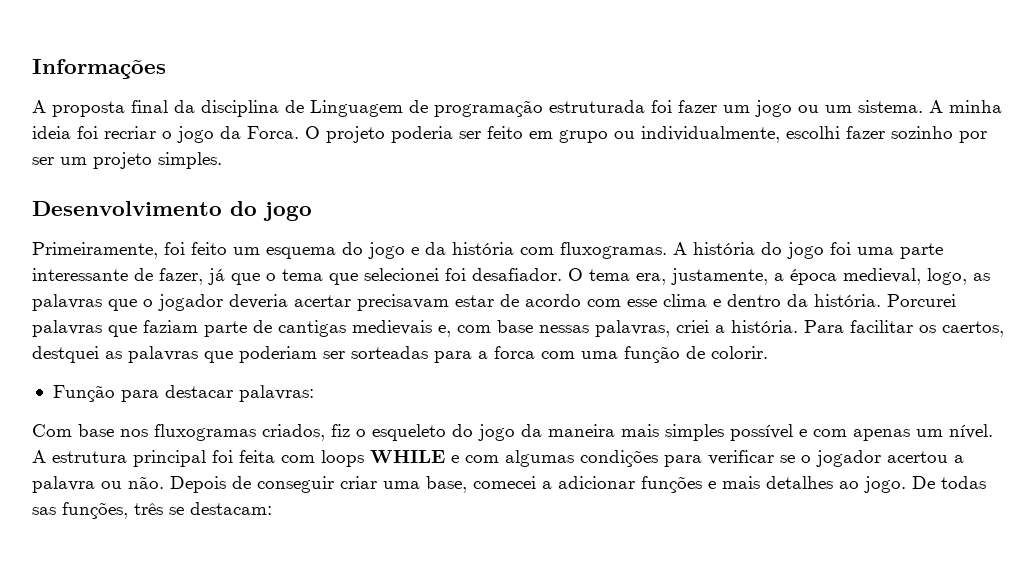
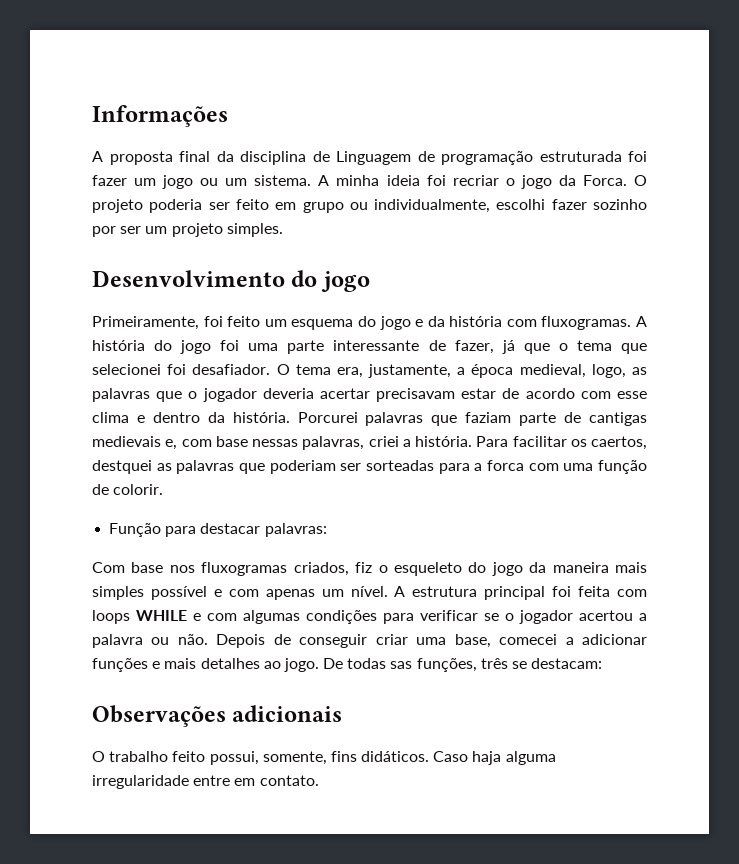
+ Observações adicionais
+ O trabalho feito possui, somente, fins didáticos. Caso haja alguma irregularidade entre em contato.

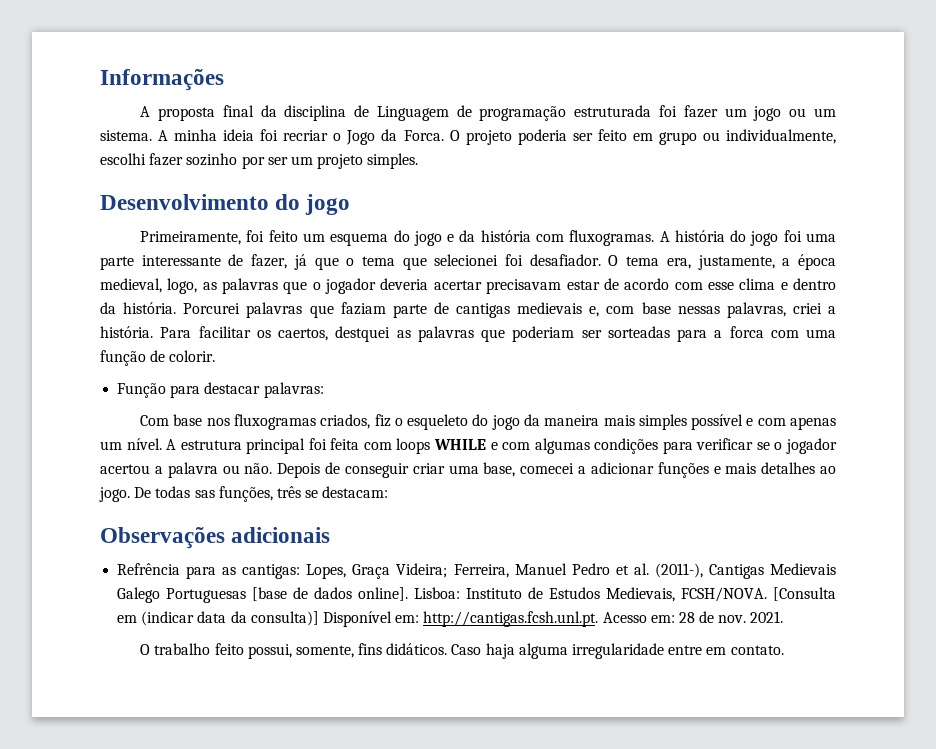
- A minha ideia foi recriar o jogo da Forca.
+ A minha ideia foi recriar o Jogo da Forca.
+ Refrência para as cantigas: Lopes, Graça Videira; Ferreira, Manuel Pedro et al. (2011-), Cantigas Medievais Galego Portuguesas [base de dados online]. Lisboa: Instituto de Estudos Medievais, FCSH/NOVA. [Consulta em (indicar data da consulta)] Disponível em: http://cantigas.fcsh.unl.pt. Acesso em: 28 de nov. 2021.

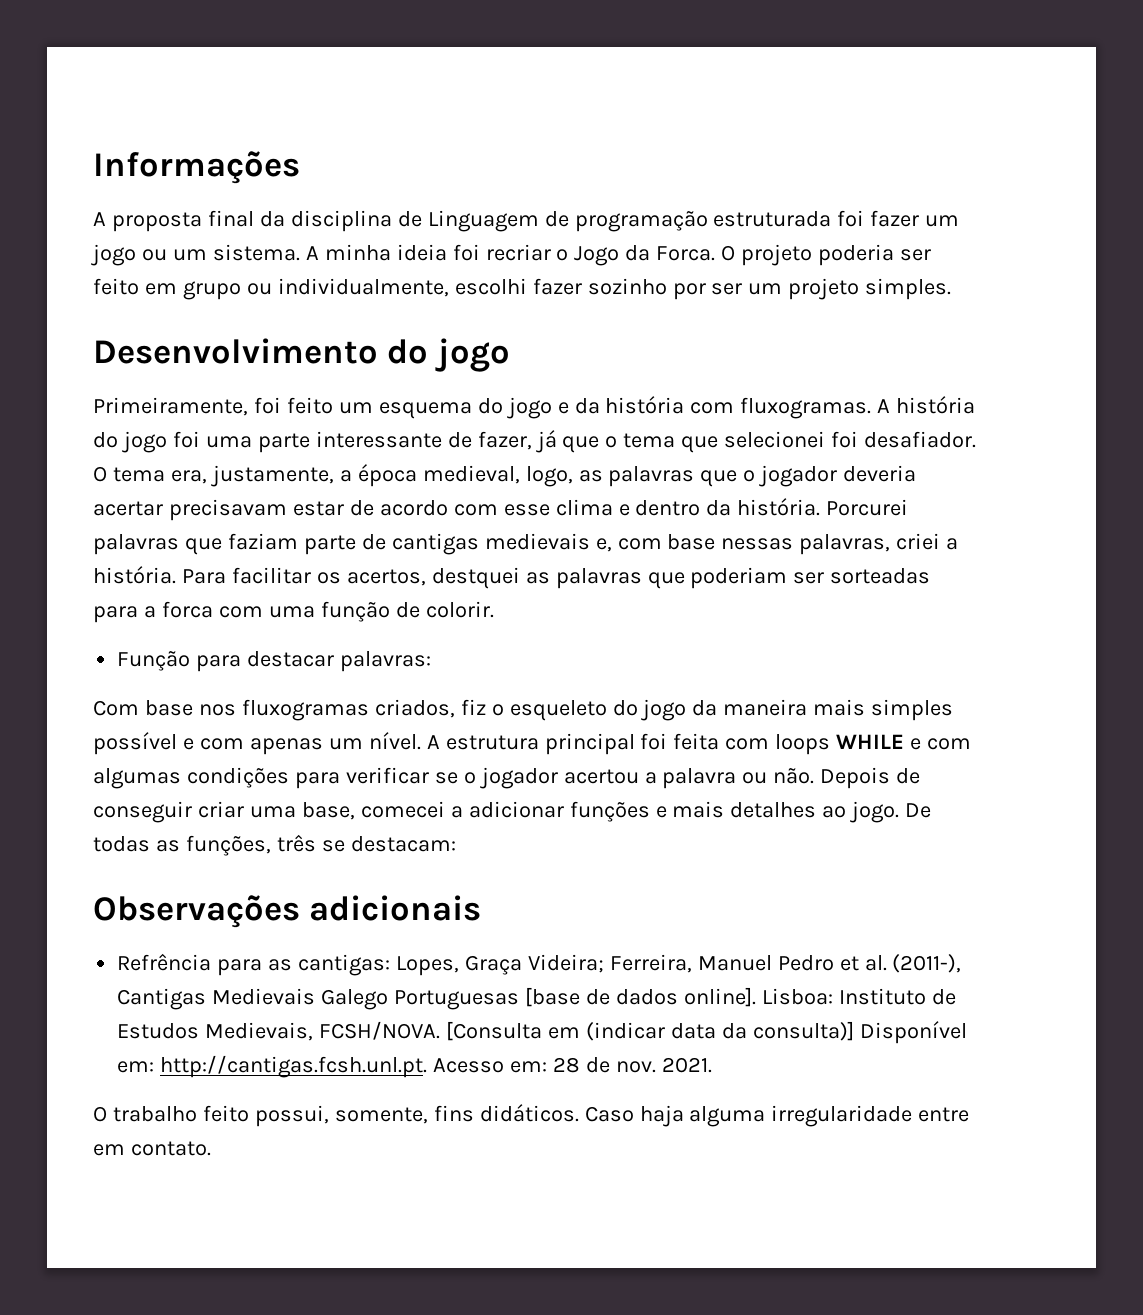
- Para facilitar os caertos, destquei as palavras que poderiam ser sorteadas para a forca com uma função de colorir.
+ Para facilitar os acertos, destquei as palavras que poderiam ser sorteadas para a forca com uma função de colorir.
- De todas sas funções, três se destacam:
+ De todas as funções, três se destacam:

